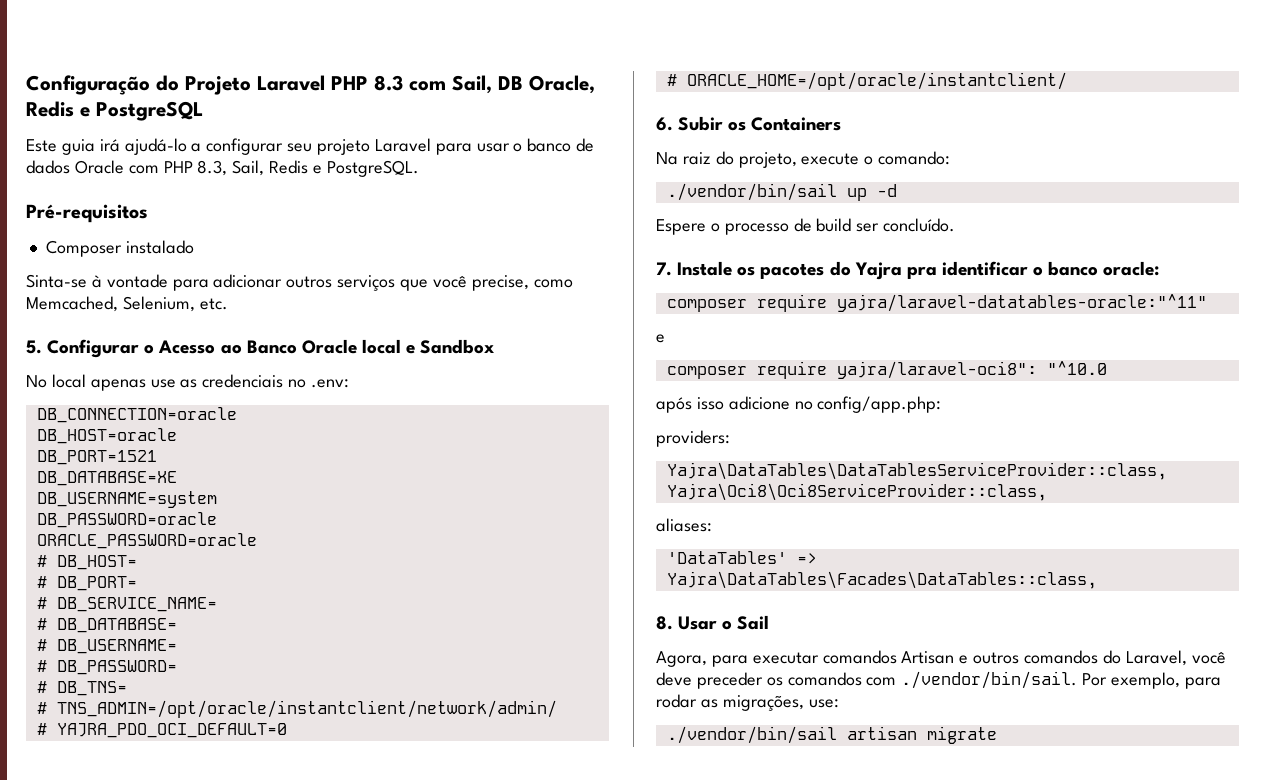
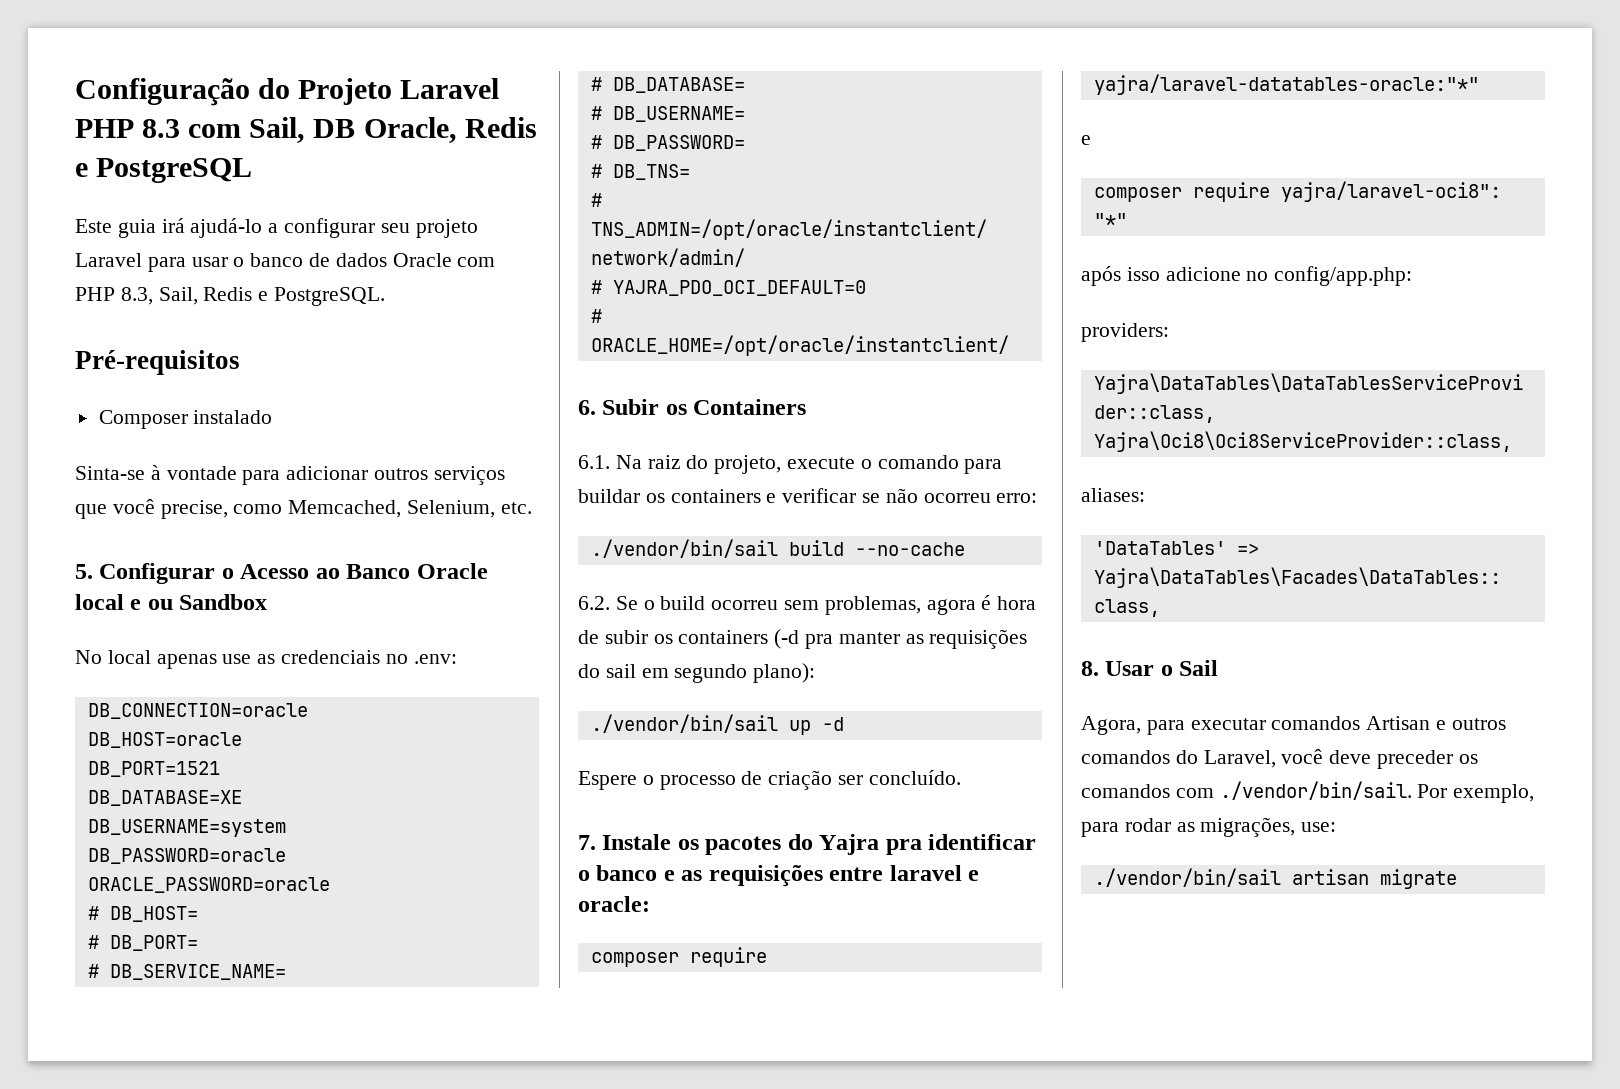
- 5. Configurar o Acesso ao Banco Oracle local e Sandbox
+ 5. Configurar o Acesso ao Banco Oracle local e ou Sandbox
- Na raiz do projeto, execute o comando:
+ 6.1. Na raiz do projeto, execute o comando para buildar os containers e verificar se não ocorreu erro:
+ ./vendor/bin/sail build --no-cache
+ 6.2. Se o build ocorreu sem problemas, agora é hora de subir os containers (-d pra manter as requisições do sail em segundo plano):
- Espere o processo de build ser concluído.
+ Espere o processo de criação ser concluído.
- 7. Instale os pacotes do Yajra pra identificar o banco oracle:
+ 7. Instale os pacotes do Yajra pra identificar o banco e as requisições entre laravel e oracle:
- composer require yajra/laravel-datatables-oracle:"^11"
+ composer require yajra/laravel-datatables-oracle:"*"
- composer require yajra/laravel-oci8": "^10.0
+ composer require yajra/laravel-oci8": "*"

